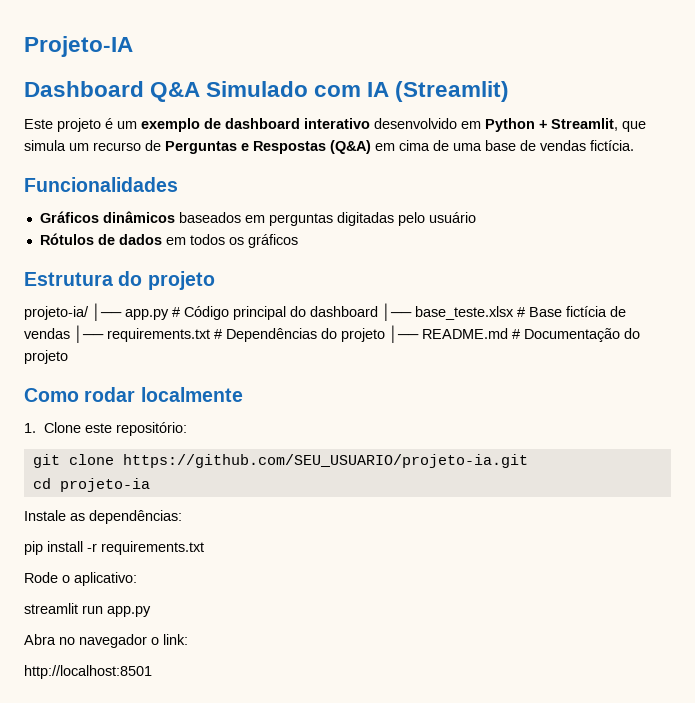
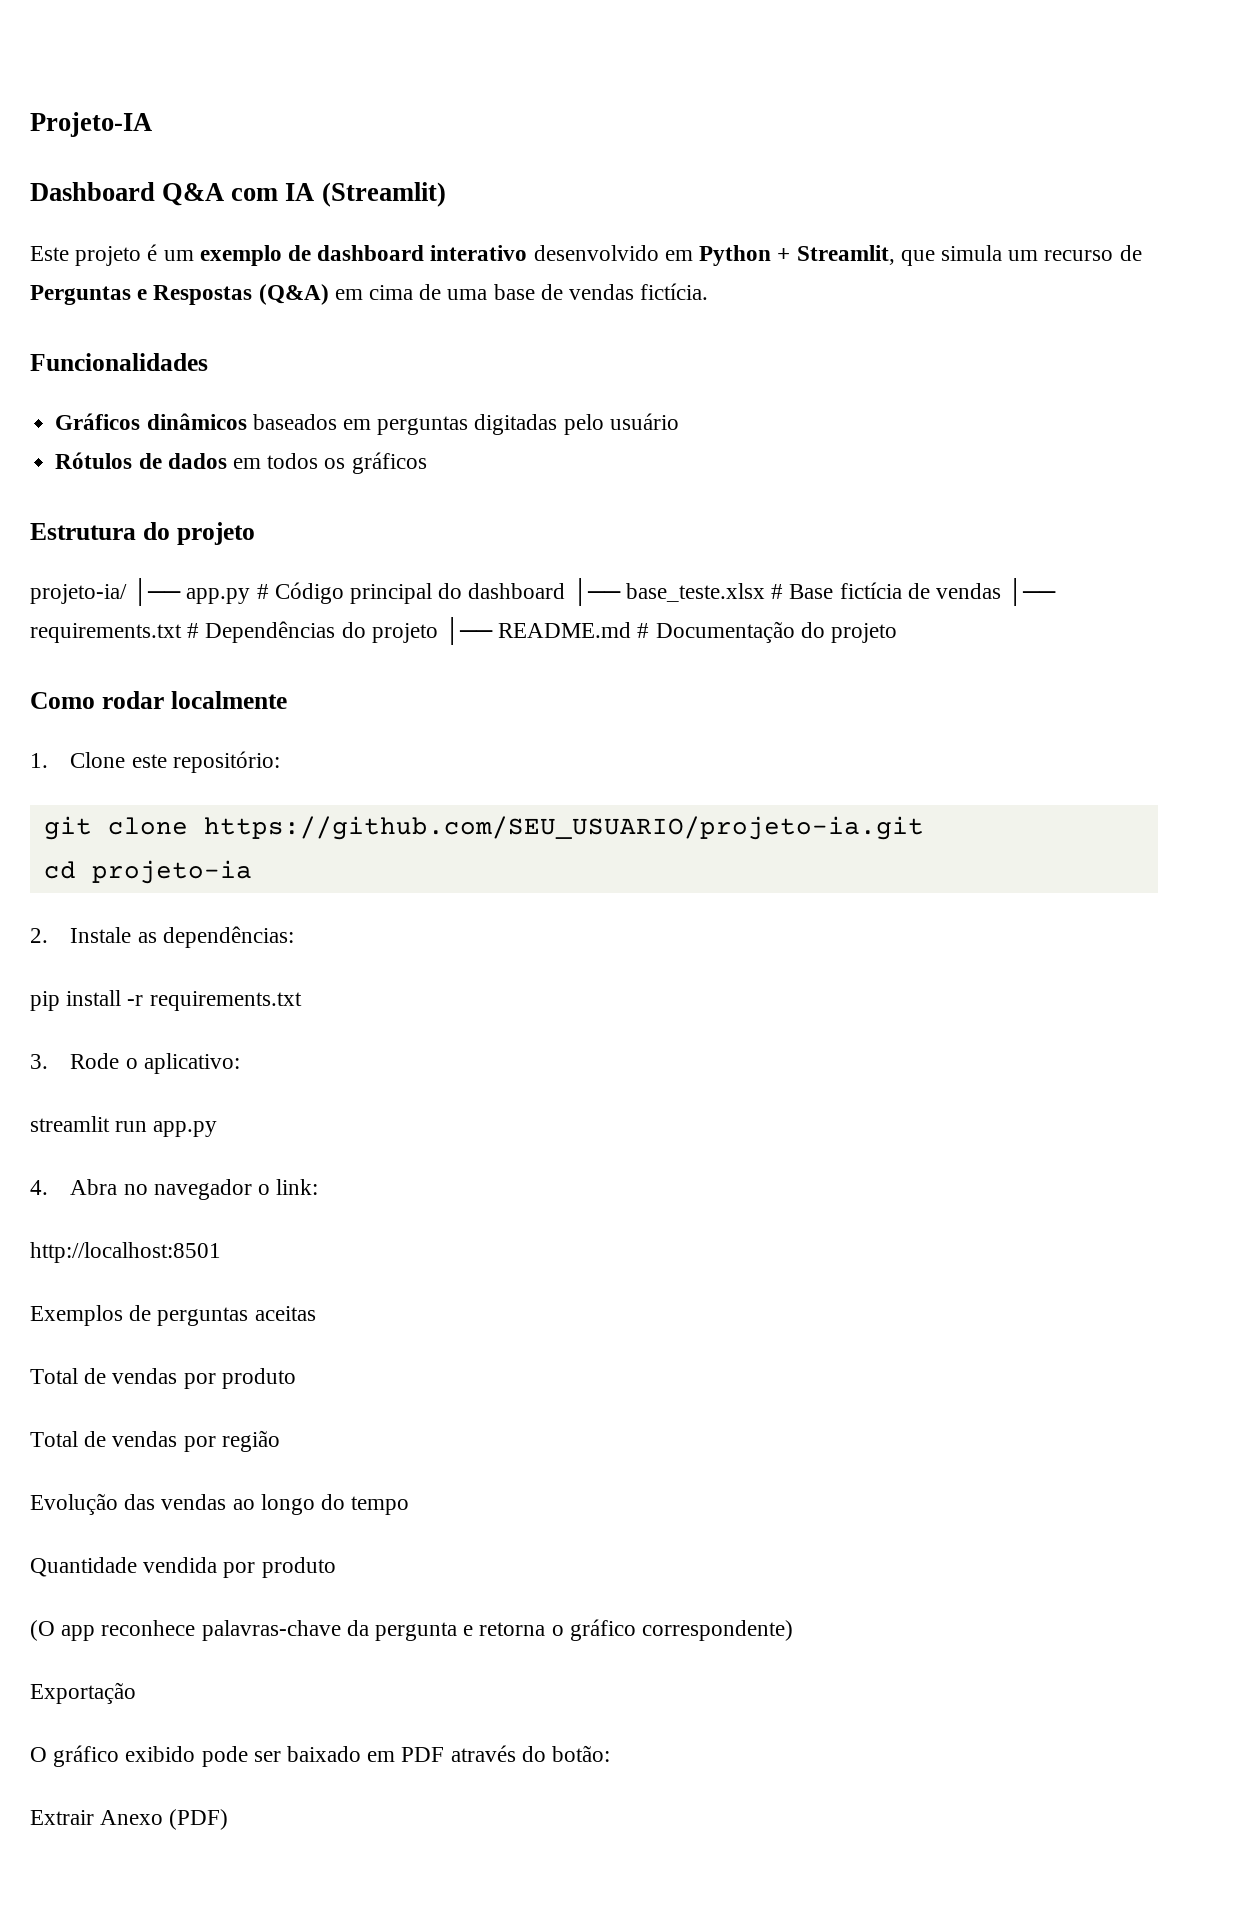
- Dashboard Q&A Simulado com IA (Streamlit)
+ Dashboard Q&A com IA (Streamlit)
- Instale as dependências:
+ 2. Instale as dependências:
- Rode o aplicativo:
+ 3. Rode o aplicativo:
- Abra no navegador o link:
+ 4. Abra no navegador o link:
+ Exemplos de perguntas aceitas
+ Total de vendas por produto
+ Total de vendas por região
+ Evolução das vendas ao longo do tempo
+ Quantidade vendida por produto
+ (O app reconhece palavras-chave da pergunta e retorna o gráfico correspondente)
+ Exportação
+ O gráfico exibido pode ser baixado em PDF através do botão:
+ Extrair Anexo (PDF)

